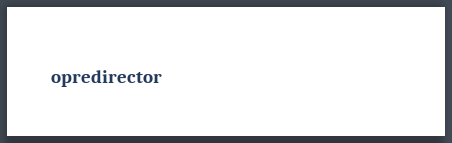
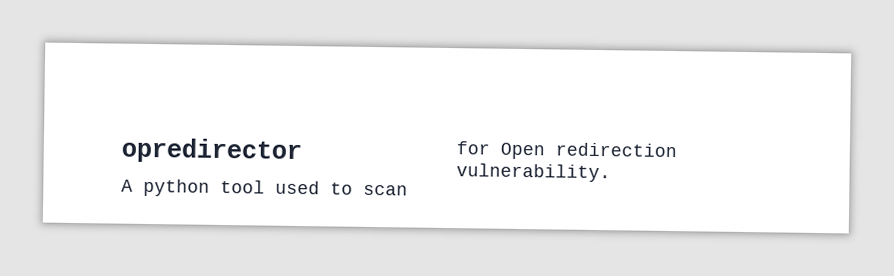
+ A python tool used to scan for Open redirection vulnerability.

